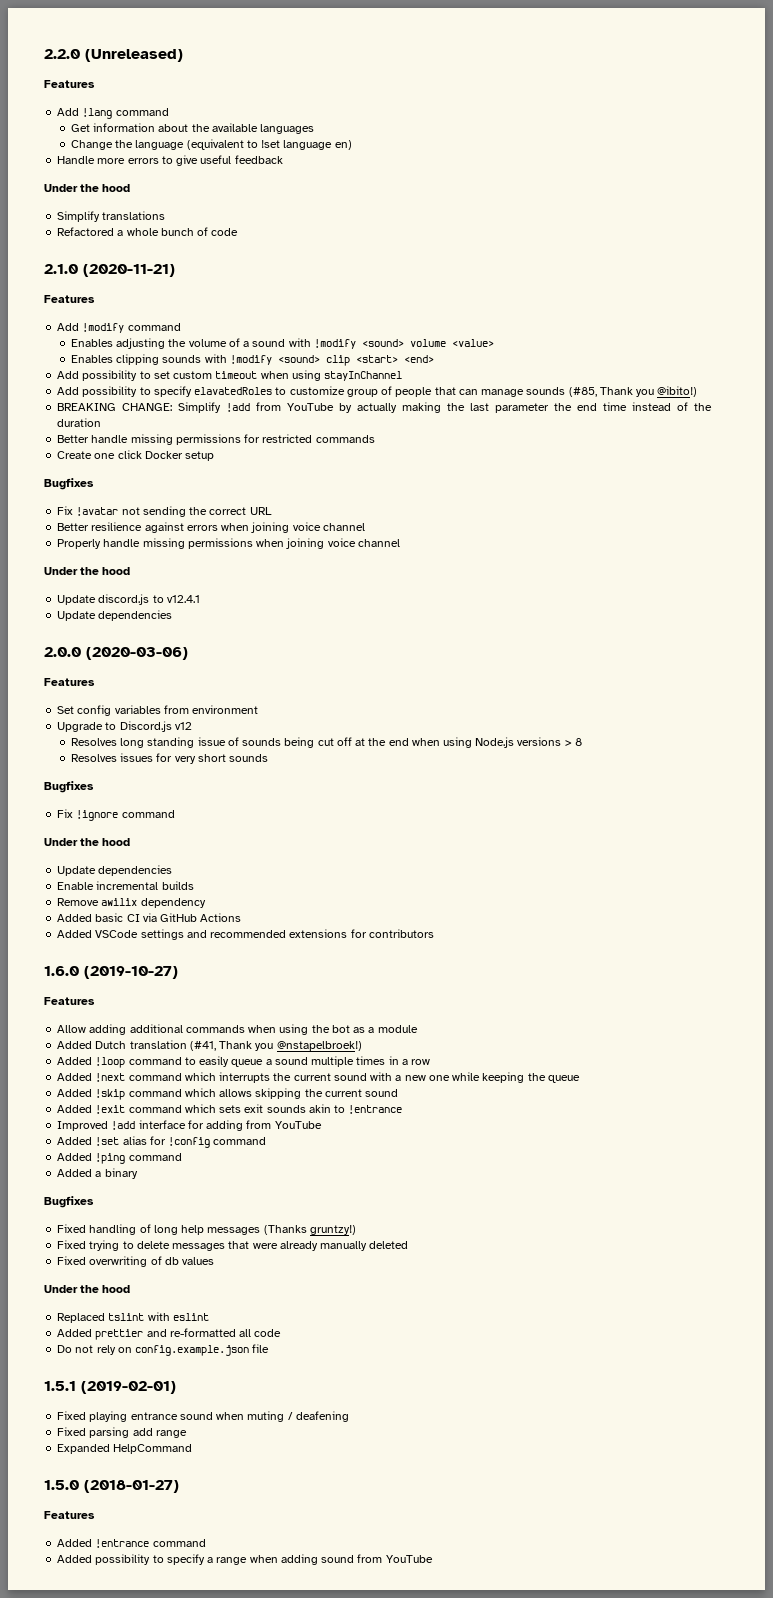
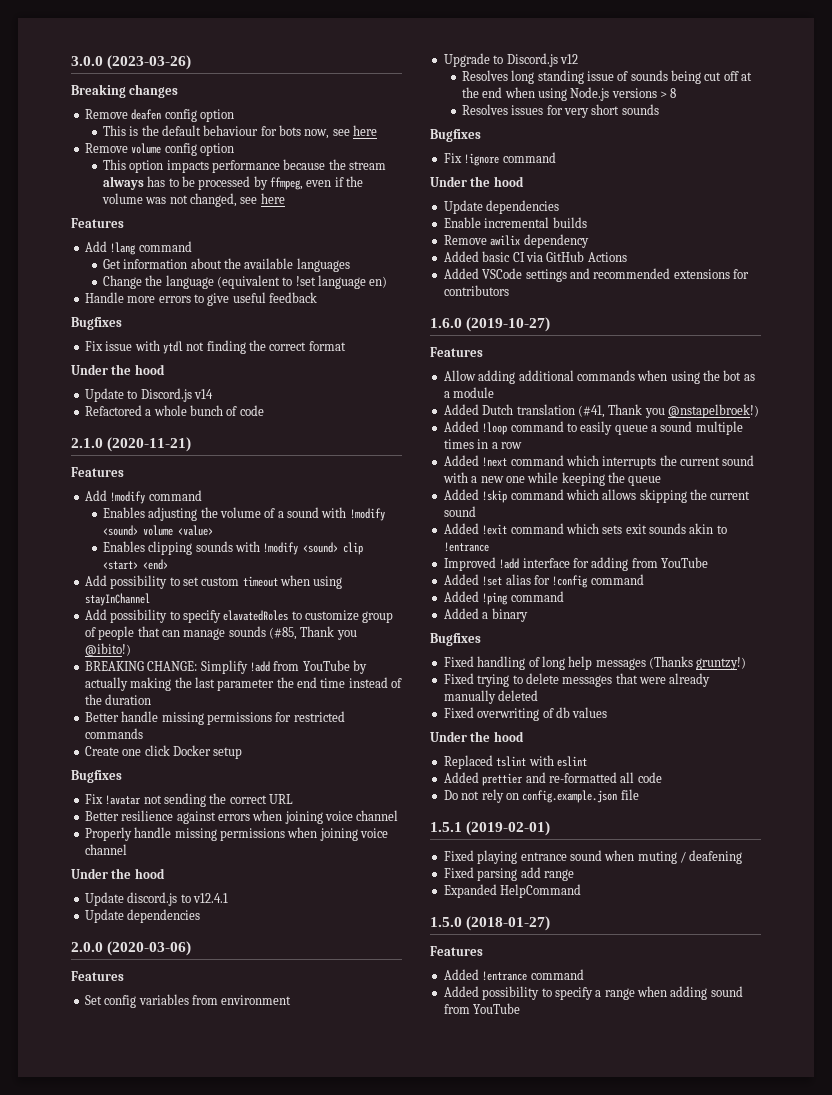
- 2.2.0 (Unreleased)
+ 3.0.0 (2023-03-26)
+ Breaking changes
+ Remove deafen config option
+ This is the default behaviour for bots now, see here
+ Remove volume config option
+ This option impacts performance because the stream always has to be processed by ffmpeg, even if the volume was not changed, see here
  Handle more errors to give useful feedback
+ Bugfixes
+ Fix issue with ytdl not finding the correct format
  Under the hood
- Simplify translations
+ Update to Discord.js v14

